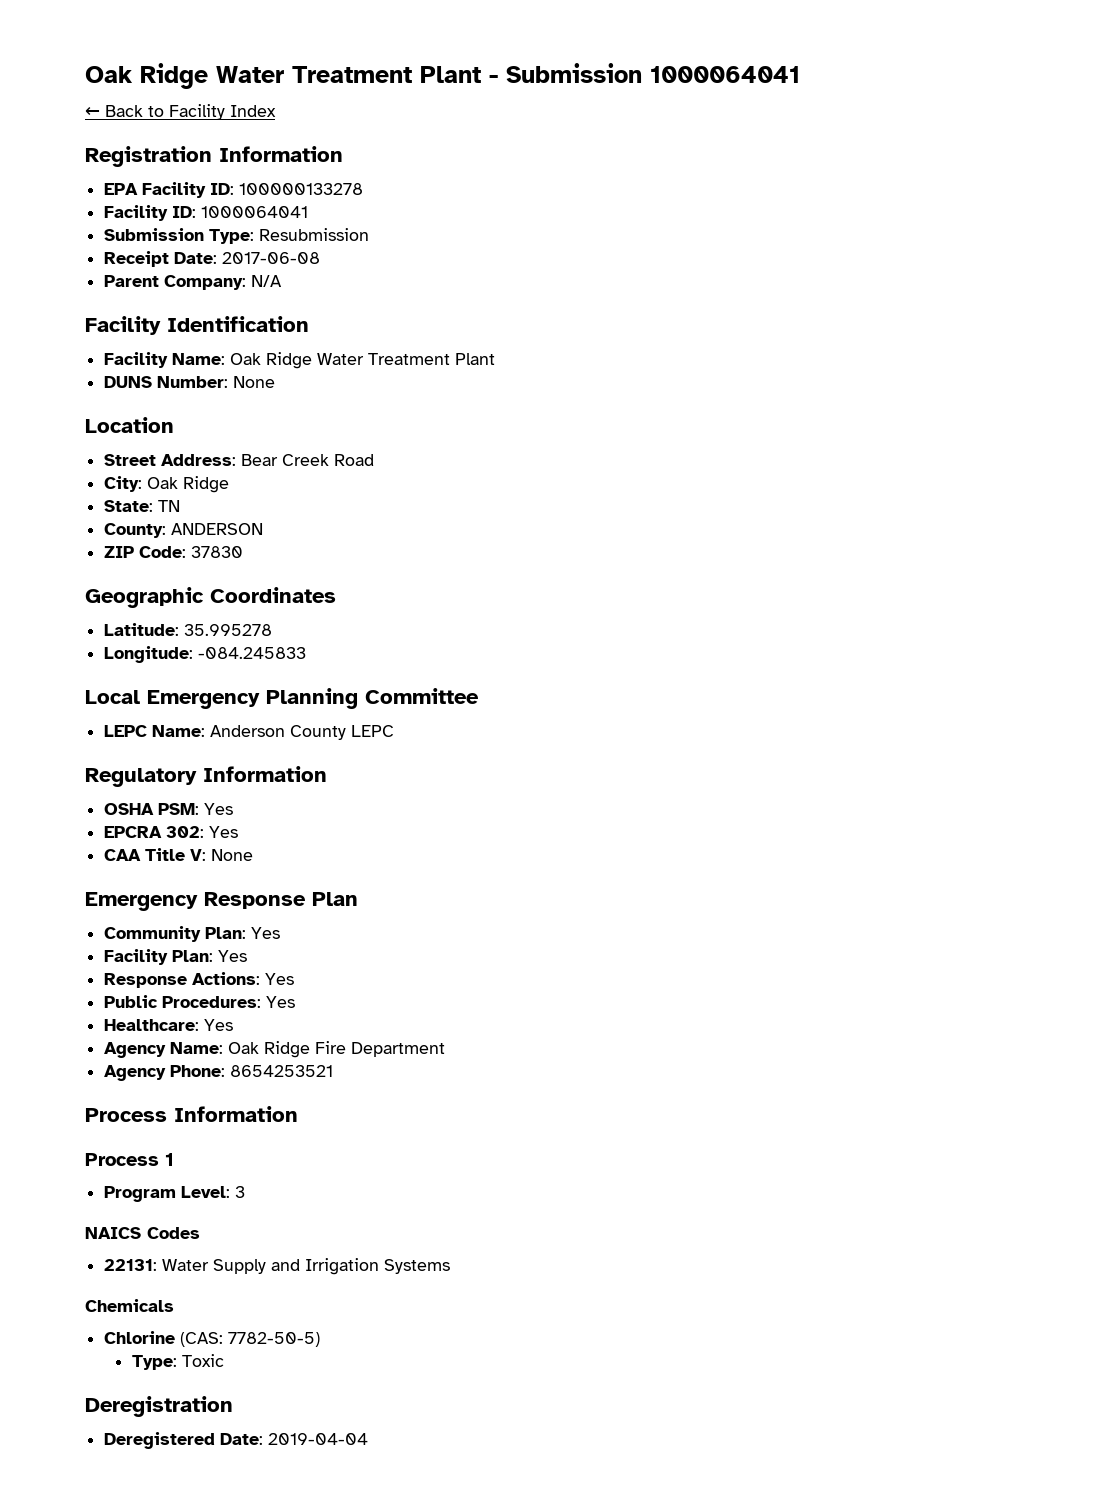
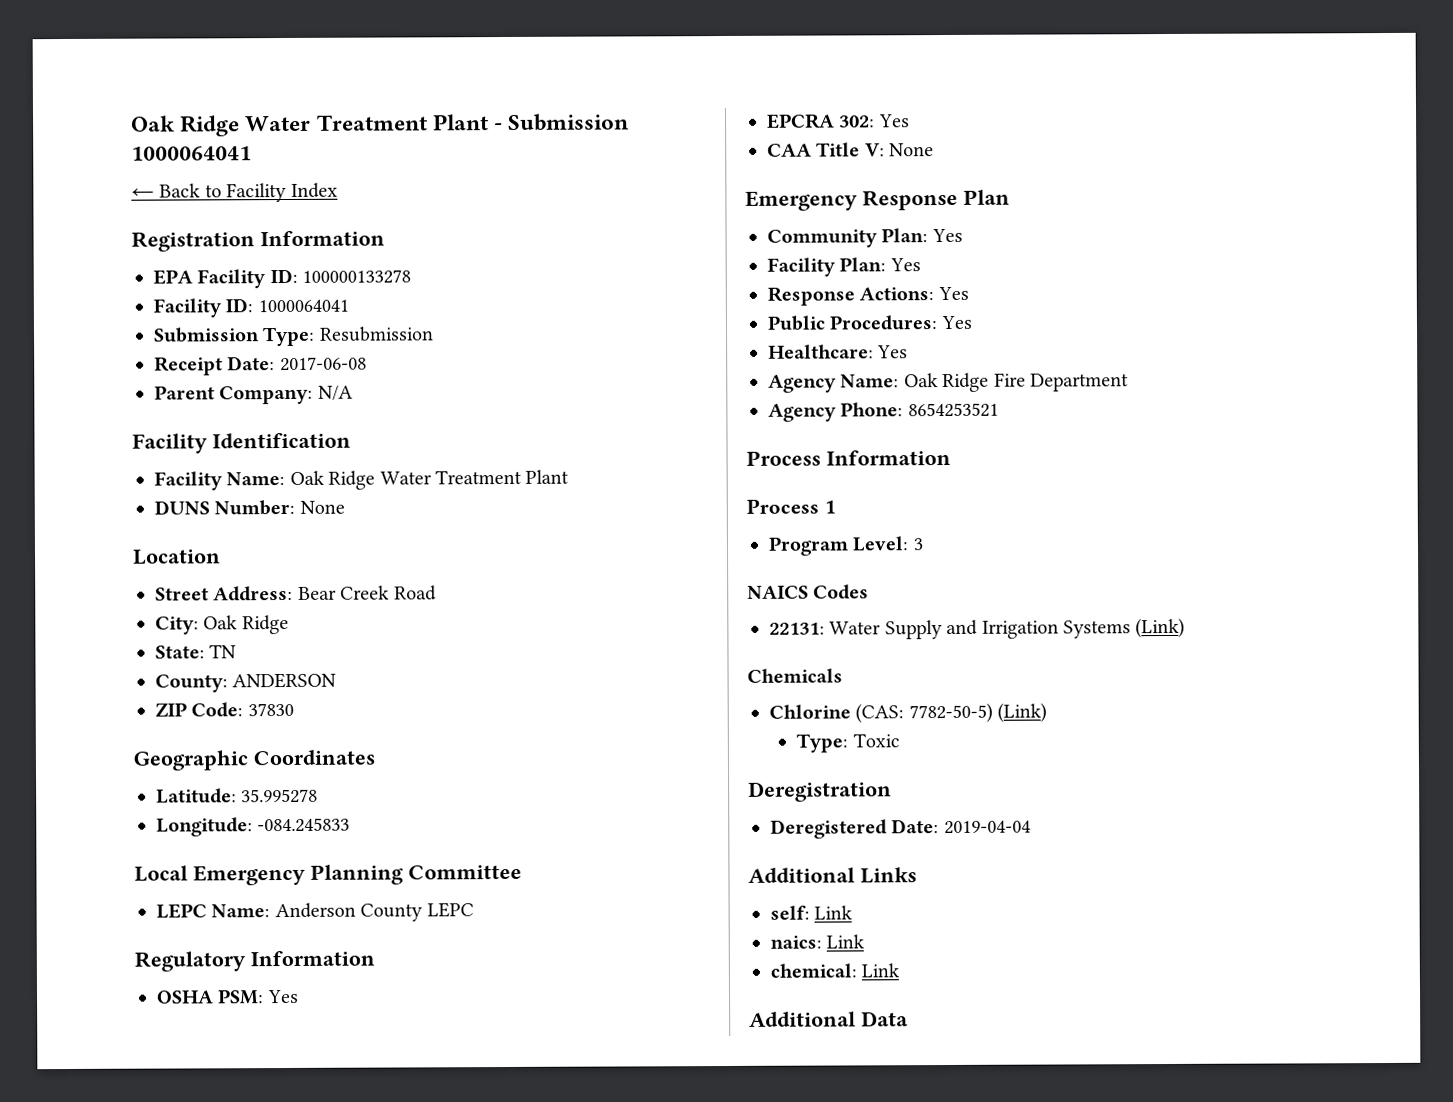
- 22131: Water Supply and Irrigation Systems
+ 22131: Water Supply and Irrigation Systems (Link)
- Chlorine (CAS: 7782-50-5)
+ Chlorine (CAS: 7782-50-5) (Link)
+ Additional Links
+ self: Link
+ naics: Link
+ chemical: Link
+ Additional Data

